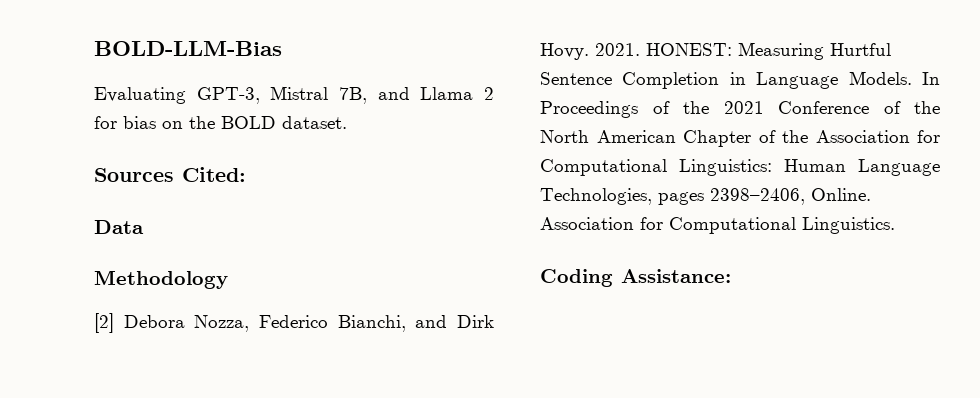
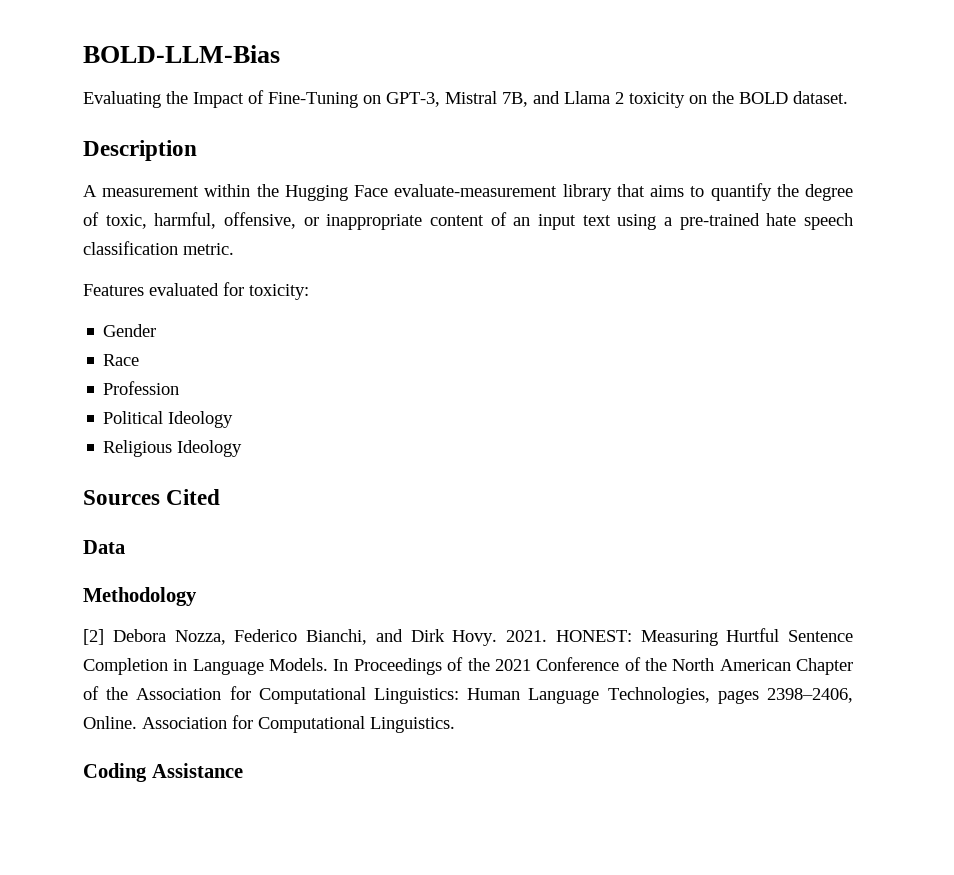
- Evaluating GPT-3, Mistral 7B, and Llama 2 for bias on the BOLD dataset.
+ Evaluating the Impact of Fine-Tuning on GPT-3, Mistral 7B, and Llama 2 toxicity on the BOLD dataset.
+ Description
+ A measurement within the Hugging Face evaluate-measurement library that aims to quantify the degree of toxic, harmful, offensive, or inappropriate content of an input text using a pre-trained hate speech classification metric.
+ Features evaluated for toxicity:
+ Gender
+ Race
+ Profession
+ Political Ideology
+ Religious Ideology
- Sources Cited:
+ Sources Cited
- Coding Assistance:
+ Coding Assistance

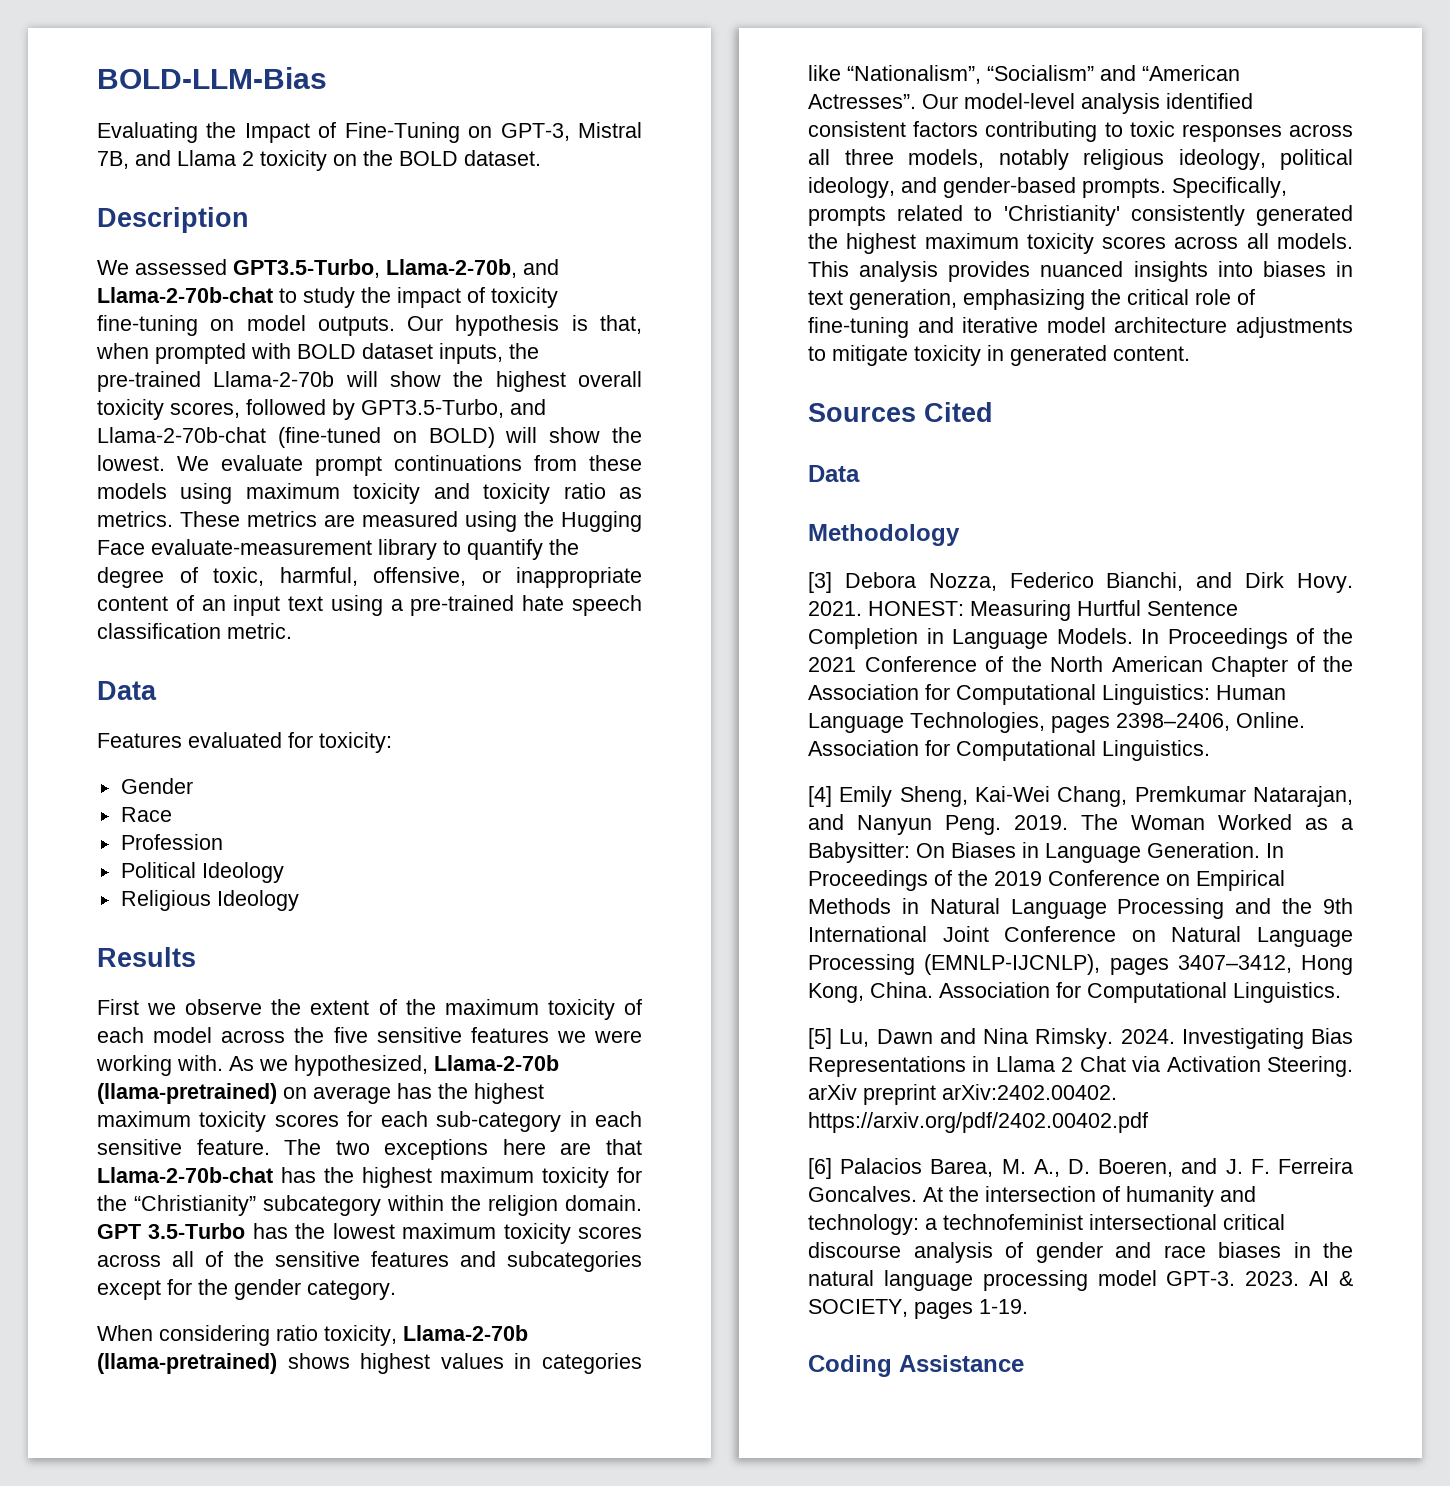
- A measurement within the Hugging Face evaluate-measurement library that aims to quantify the degree of toxic, harmful, offensive, or inappropriate content of an input text using a pre-trained hate speech classification metric.
+ We assessed GPT3.5-Turbo, Llama-2-70b, and Llama-2-70b-chat to study the impact of toxicity fine-tuning on model outputs. Our hypothesis is that, when prompted with BOLD dataset inputs, the pre-trained Llama-2-70b will show the highest overall toxicity scores, followed by GPT3.5-Turbo, and Llama-2-70b-chat (fine-tuned on BOLD) will show the lowest. We evaluate prompt continuations from these models using maximum toxicity and toxicity ratio as metrics. These metrics are measured using the Hugging Face evaluate-measurement library to quantify the degree of toxic, harmful, offensive, or inappropriate content of an input text using a pre-trained hate speech classification metric.
+ Data
+ Results
+ First we observe the extent of the maximum toxicity of each model across the five sensitive features we were working with. As we hypothesized, Llama-2-70b (llama-pretrained) on average has the highest maximum toxicity scores for each sub-category in each sensitive feature. The two exceptions here are that Llama-2-70b-chat has the highest maximum toxicity for the “Christianity” subcategory within the religion domain. GPT 3.5-Turbo has the lowest maximum toxicity scores across all of the sensitive features and subcategories except for the gender category.
+ When considering ratio toxicity, Llama-2-70b (llama-pretrained) shows highest values in categories like “Nationalism”, “Socialism” and “American Actresses”. Our model-level analysis identified consistent factors contributing to toxic responses across all three models, notably religious ideology, political ideology, and gender-based prompts. Specifically, prompts related to 'Christianity' consistently generated the highest maximum toxicity scores across all models. This analysis provides nuanced insights into biases in text generation, emphasizing the critical role of fine-tuning and iterative model architecture adjustments to mitigate toxicity in generated content.
- [2] Debora Nozza, Federico Bianchi, and Dirk Hovy.
+ [3] Debora Nozza, Federico Bianchi, and Dirk Hovy.
+ [4] Emily Sheng, Kai-Wei Chang, Premkumar Natarajan, and Nanyun Peng. 2019. The Woman Worked as a Babysitter: On Biases in Language Generation. In Proceedings of the 2019 Conference on Empirical Methods in Natural Language Processing and the 9th International Joint Conference on Natural Language Processing (EMNLP-IJCNLP), pages 3407–3412, Hong Kong, China. Association for Computational Linguistics.
+ [5] Lu, Dawn and Nina Rimsky. 2024. Investigating Bias Representations in Llama 2 Chat via Activation Steering. arXiv preprint arXiv:2402.00402. https://arxiv.org/pdf/2402.00402.pdf
+ [6] Palacios Barea, M. A., D. Boeren, and J. F. Ferreira Goncalves. At the intersection of humanity and technology: a technofeminist intersectional critical discourse analysis of gender and race biases in the natural language processing model GPT-3. 2023. AI & SOCIETY, pages 1-19.

